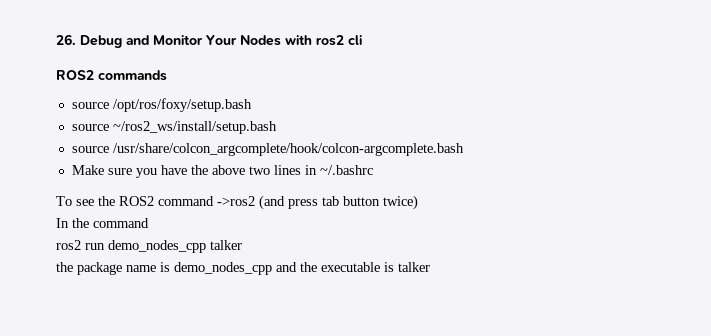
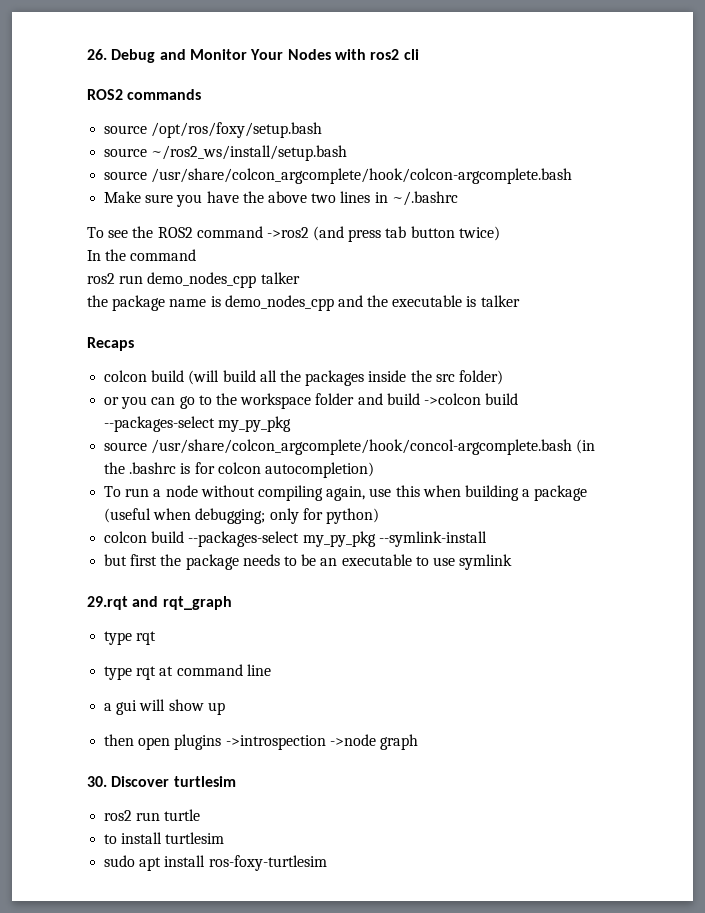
+ Recaps
+ colcon build (will build all the packages inside the src folder)
+ or you can go to the workspace folder and build ->colcon build --packages-select my_py_pkg
+ source /usr/share/colcon_argcomplete/hook/concol-argcomplete.bash (in the .bashrc is for colcon autocompletion)
+ To run a node without compiling again, use this when building a package (useful when debugging; only for python)
+ colcon build --packages-select my_py_pkg --symlink-install
+ but first the package needs to be an executable to use symlink
+ 29.rqt and rqt_graph
+ type rqt
+ type rqt at command line
+ a gui will show up
+ then open plugins ->introspection ->node graph
+ 30. Discover turtlesim
+ ros2 run turtle
+ to install turtlesim
+ sudo apt install ros-foxy-turtlesim

